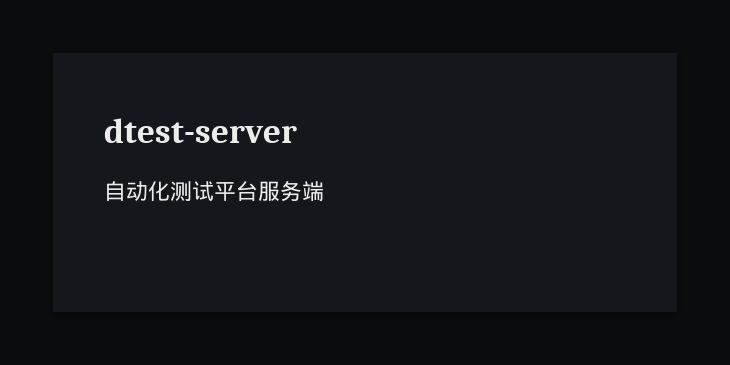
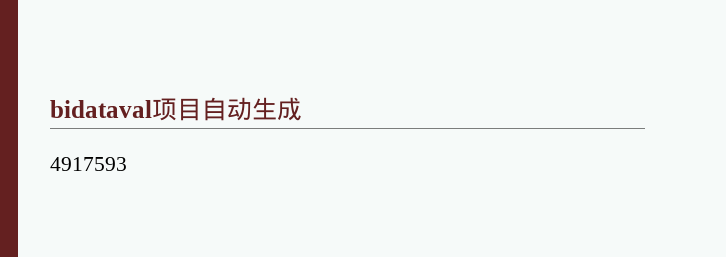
- dtest-server
- 自动化测试平台服务端
+ bidataval项目自动生成
+ 4917593

